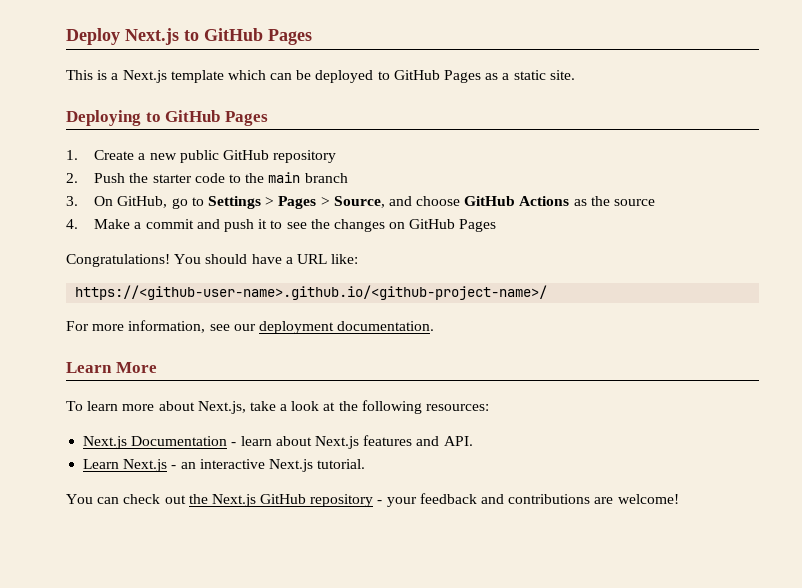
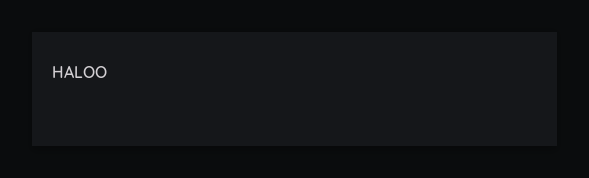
- Deploy Next.js to GitHub Pages
- This is a Next.js template which can be deployed to GitHub Pages as a static site.
- Deploying to GitHub Pages
- 1. Create a new public GitHub repository
- 2. Push the starter code to the main branch
- 3. On GitHub, go to Settings > Pages > Source, and choose GitHub Actions as the source
- 4. Make a commit and push it to see the changes on GitHub Pages
- Congratulations! You should have a URL like:
- https://<github-user-name>.github.io/<github-project-name>/
- For more information, see our deployment documentation.
- Learn More
- To learn more about Next.js, take a look at the following resources:
- Next.js Documentation - learn about Next.js features and API.
- Learn Next.js - an interactive Next.js tutorial.
- You can check out the Next.js GitHub repository - your feedback and contributions are welcome!
+ HALOO

